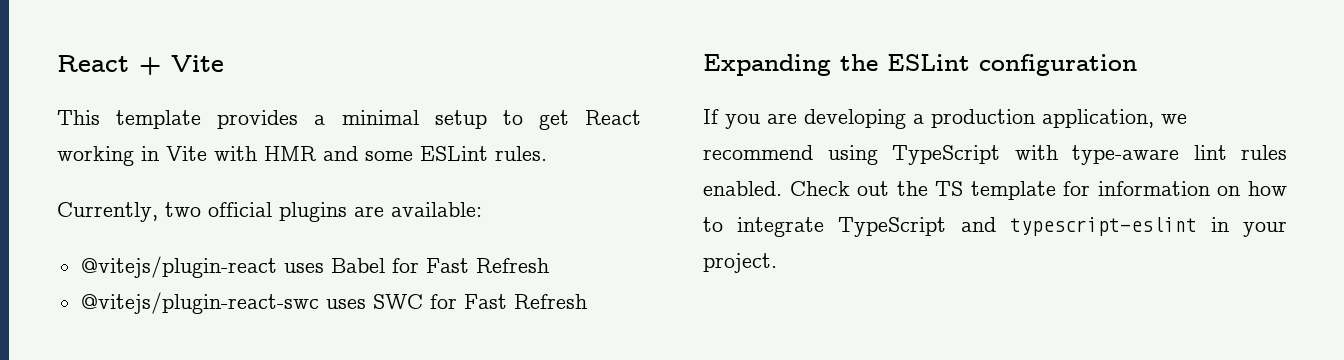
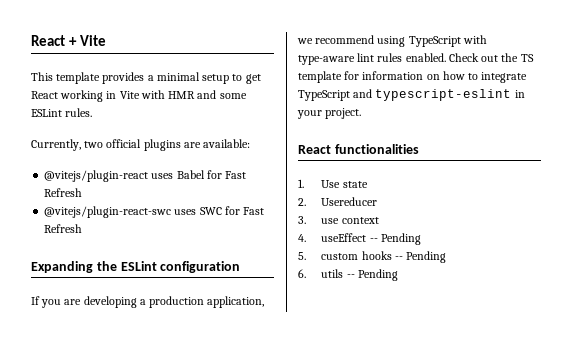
+ React functionalities
+ 1. Use state
+ 2. Usereducer
+ 3. use context
+ 4. useEffect -- Pending
+ 5. custom hooks -- Pending
+ 6. utils -- Pending

